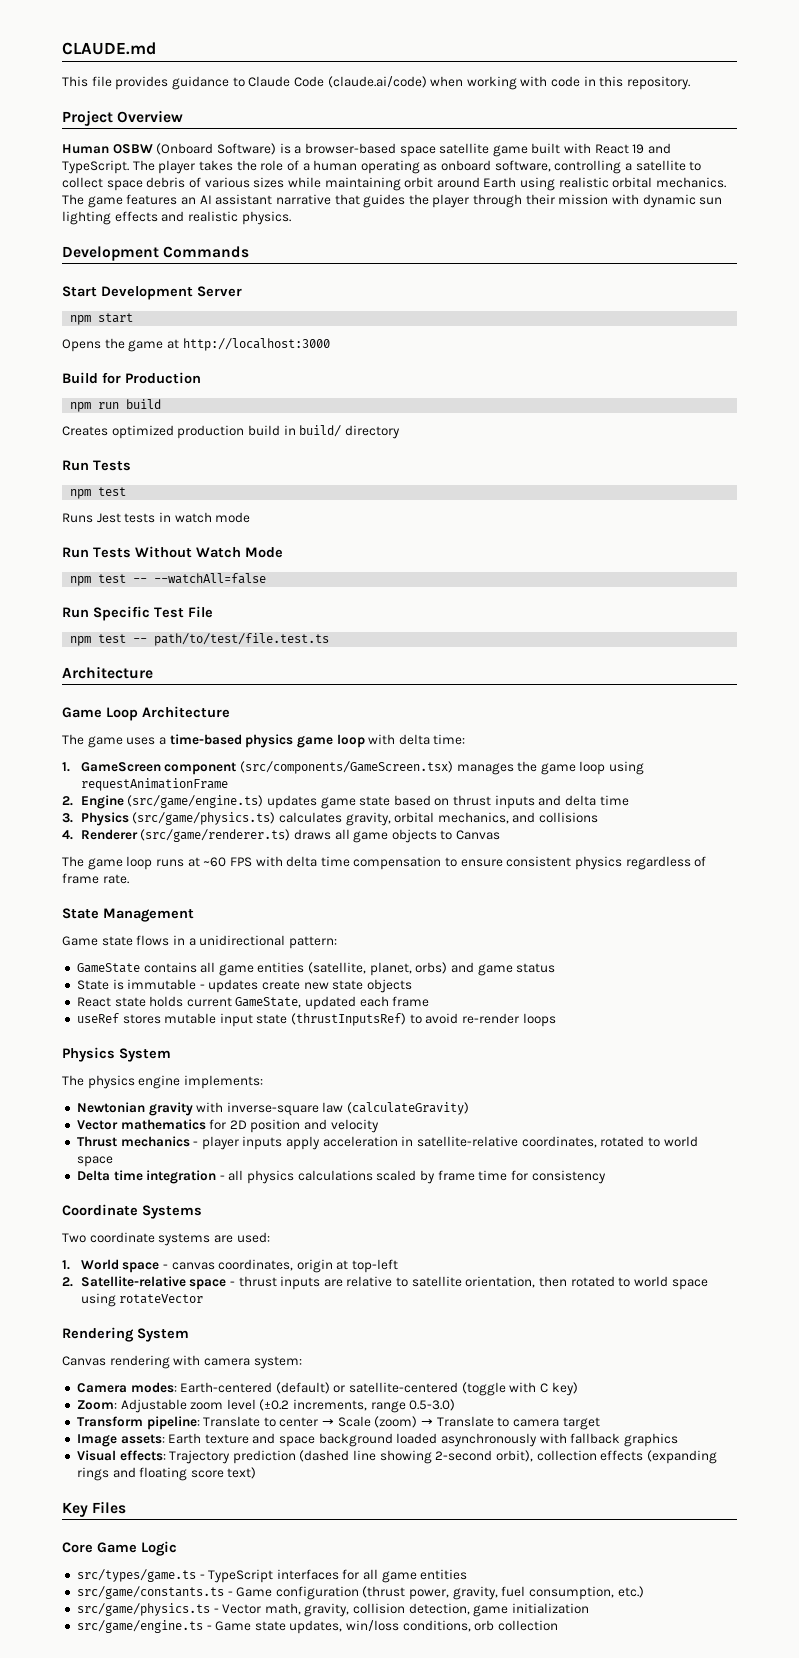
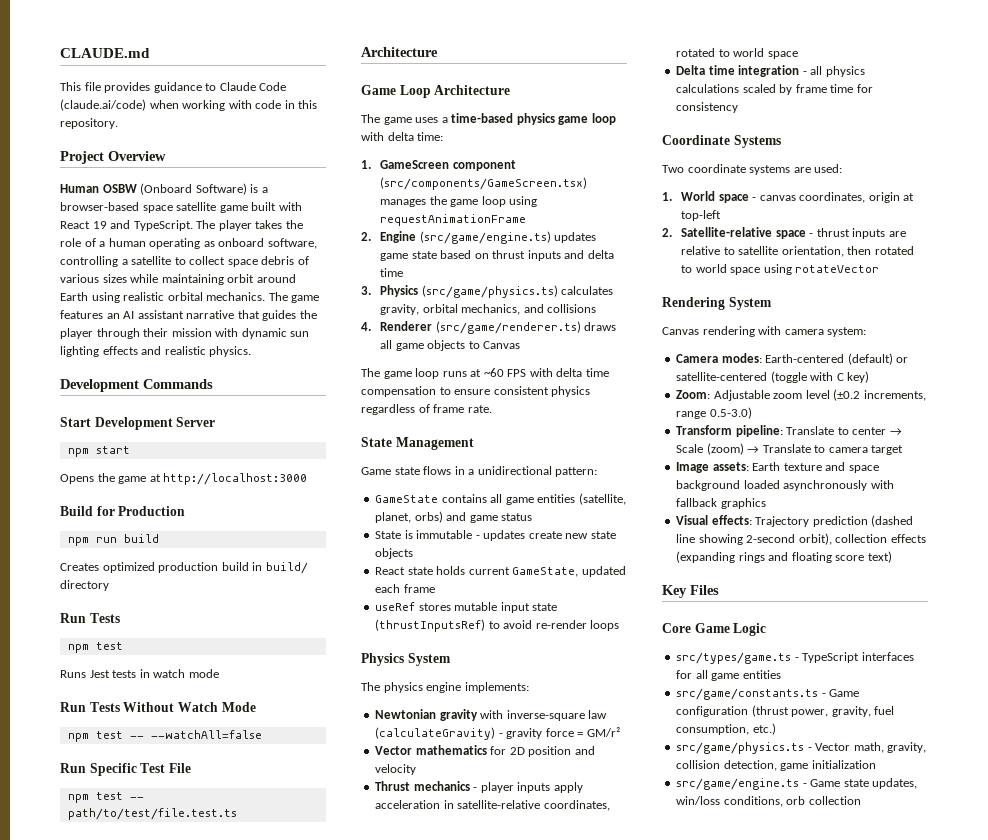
- Newtonian gravity with inverse-square law (calculateGravity)
+ Newtonian gravity with inverse-square law (calculateGravity) - gravity force = GM/r²

